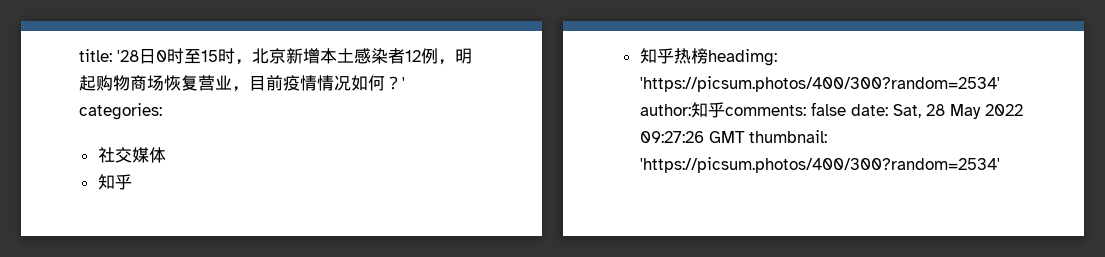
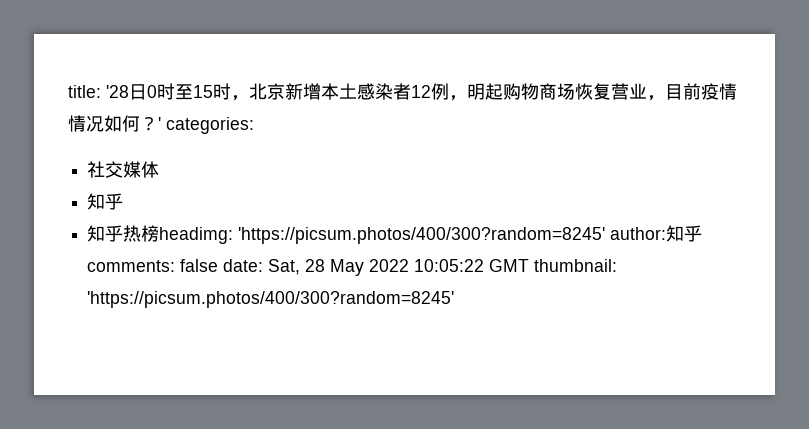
- 知乎热榜headimg: 'https://picsum.photos/400/300?random=2534' author:知乎comments: false date: Sat, 28 May 2022 09:27:26 GMT thumbnail: 'https://picsum.photos/400/300?random=2534'
+ 知乎热榜headimg: 'https://picsum.photos/400/300?random=8245' author:知乎comments: false date: Sat, 28 May 2022 10:05:22 GMT thumbnail: 'https://picsum.photos/400/300?random=8245'

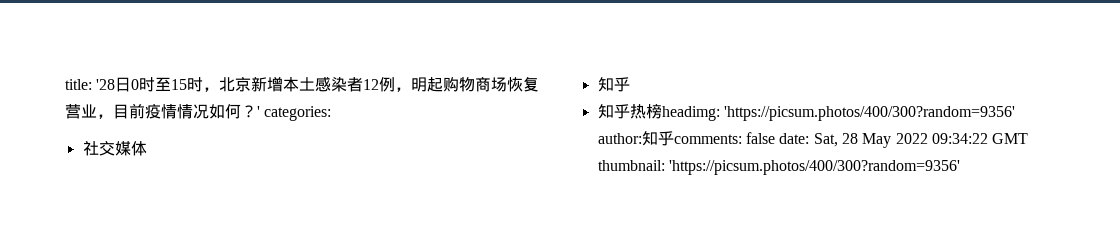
- 知乎热榜headimg: 'https://picsum.photos/400/300?random=8245' author:知乎comments: false date: Sat, 28 May 2022 10:05:22 GMT thumbnail: 'https://picsum.photos/400/300?random=8245'
+ 知乎热榜headimg: 'https://picsum.photos/400/300?random=9356' author:知乎comments: false date: Sat, 28 May 2022 09:34:22 GMT thumbnail: 'https://picsum.photos/400/300?random=9356'

